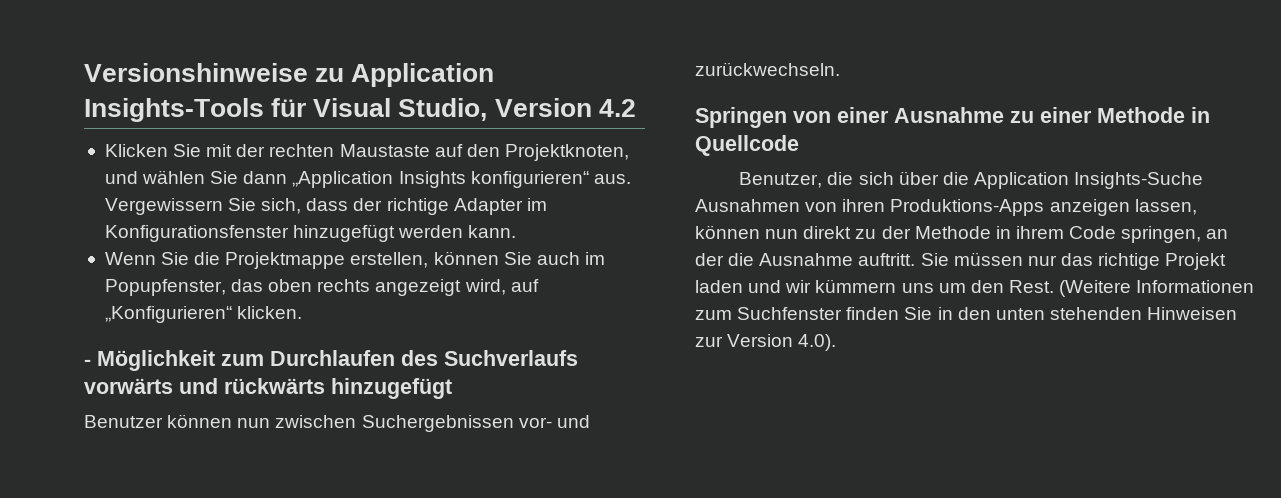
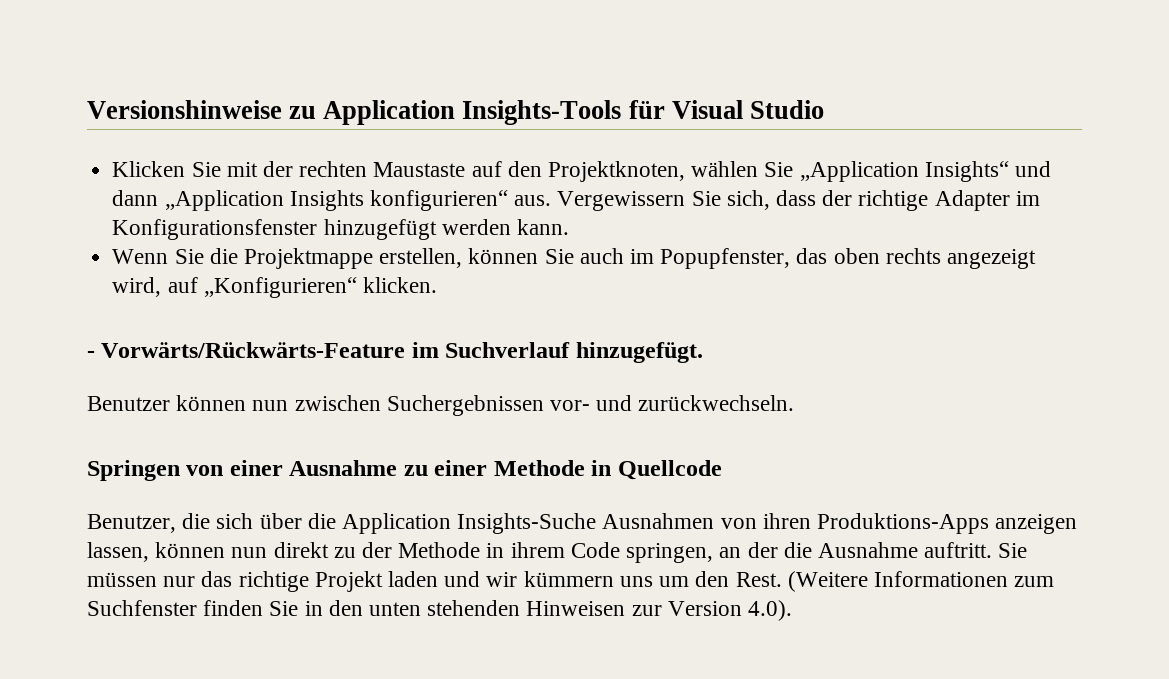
- Versionshinweise zu Application Insights-Tools für Visual Studio, Version 4.2
+ Versionshinweise zu Application Insights-Tools für Visual Studio
- Klicken Sie mit der rechten Maustaste auf den Projektknoten, und wählen Sie dann „Application Insights konfigurieren“ aus.
+ Klicken Sie mit der rechten Maustaste auf den Projektknoten, wählen Sie „Application Insights“ und dann „Application Insights konfigurieren“ aus.
- - Möglichkeit zum Durchlaufen des Suchverlaufs vorwärts und rückwärts hinzugefügt
+ - Vorwärts/Rückwärts-Feature im Suchverlauf hinzugefügt.

